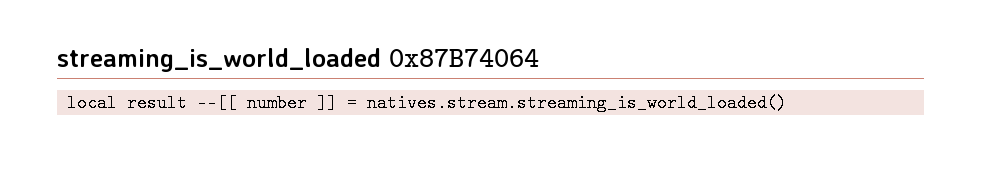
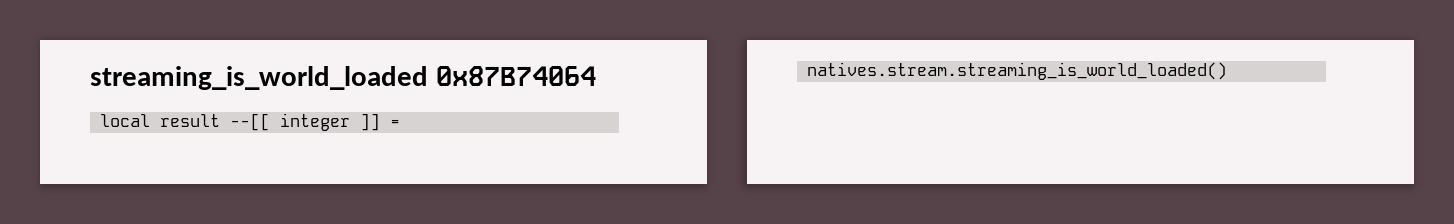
- local result --[[ number ]] = natives.stream.streaming_is_world_loaded()
+ local result --[[ integer ]] = natives.stream.streaming_is_world_loaded()

